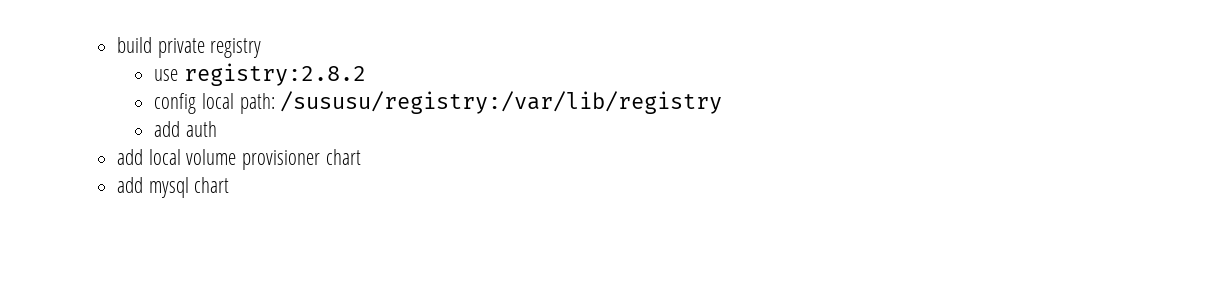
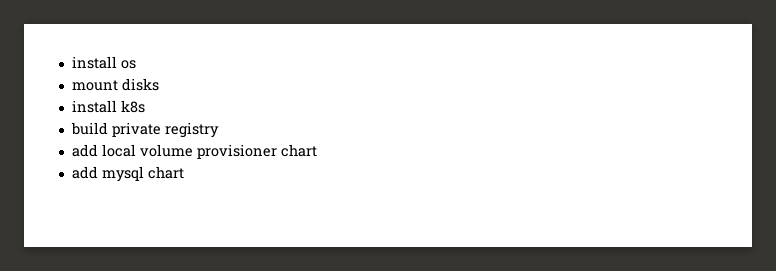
+ install os
+ mount disks
+ install k8s
  build private registry
- use registry:2.8.2
- config local path: /sususu/registry:/var/lib/registry
- add auth

